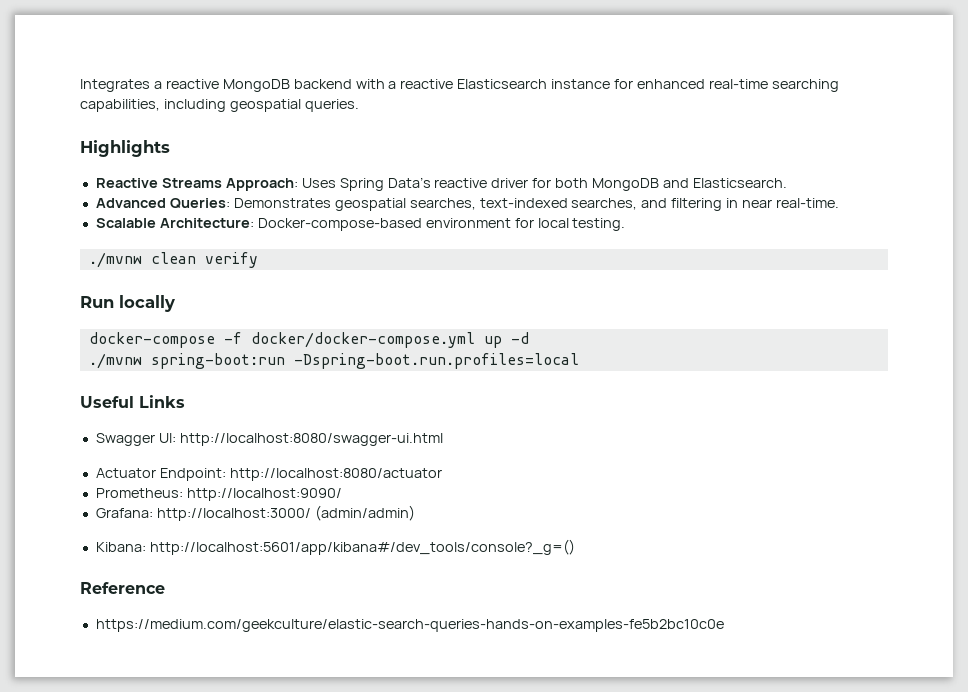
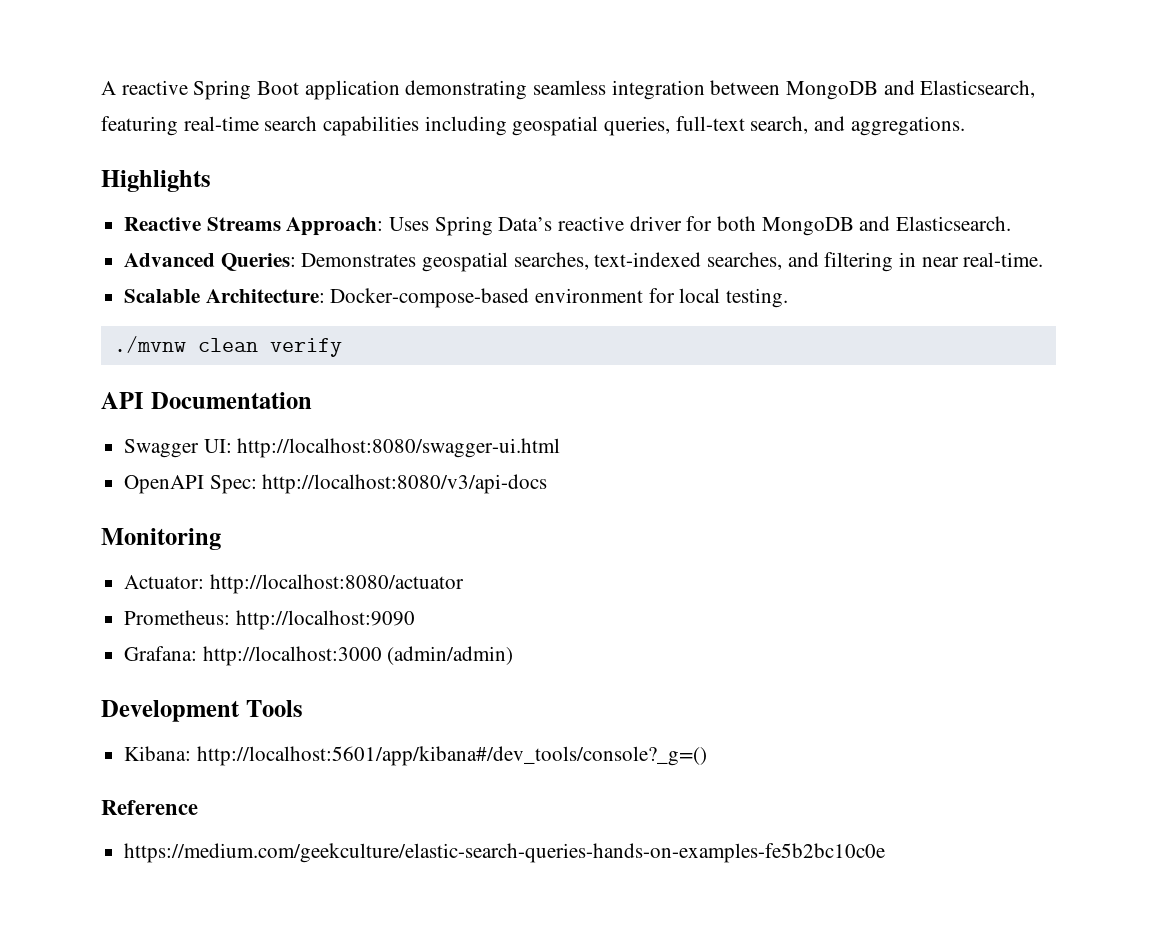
- Integrates a reactive MongoDB backend with a reactive Elasticsearch instance for enhanced real-time searching capabilities, including geospatial queries.
+ A reactive Spring Boot application demonstrating seamless integration between MongoDB and Elasticsearch, featuring real-time search capabilities including geospatial queries, full-text search, and aggregations.
- Run locally
- docker-compose -f docker/docker-compose.yml up -d
- ./mvnw spring-boot:run -Dspring-boot.run.profiles=local
- Useful Links
+ API Documentation
  Swagger UI: http://localhost:8080/swagger-ui.html
- Actuator Endpoint: http://localhost:8080/actuator
+ OpenAPI Spec: http://localhost:8080/v3/api-docs
+ Monitoring
+ Actuator: http://localhost:8080/actuator
- Prometheus: http://localhost:9090/
+ Prometheus: http://localhost:9090
- Grafana: http://localhost:3000/ (admin/admin)
+ Grafana: http://localhost:3000 (admin/admin)
+ Development Tools

